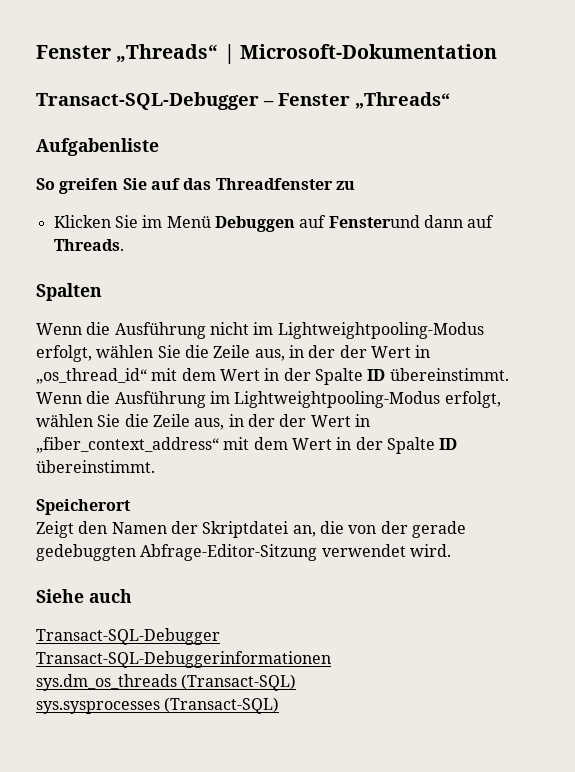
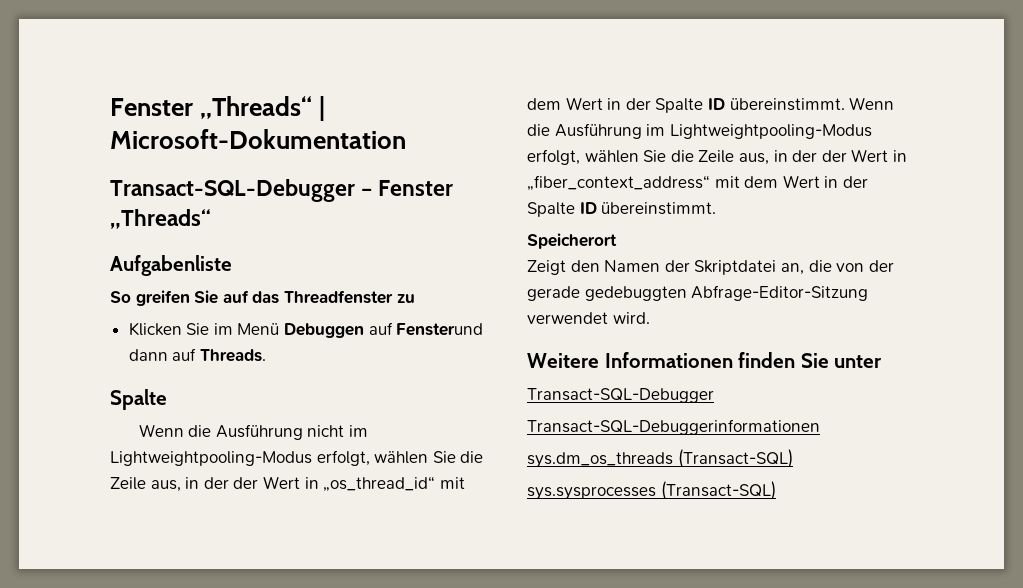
  Klicken Sie im Menü Debuggen auf Fensterund dann auf Threads.
- Spalten
+ Spalte
- Siehe auch
+ Weitere Informationen finden Sie unter

